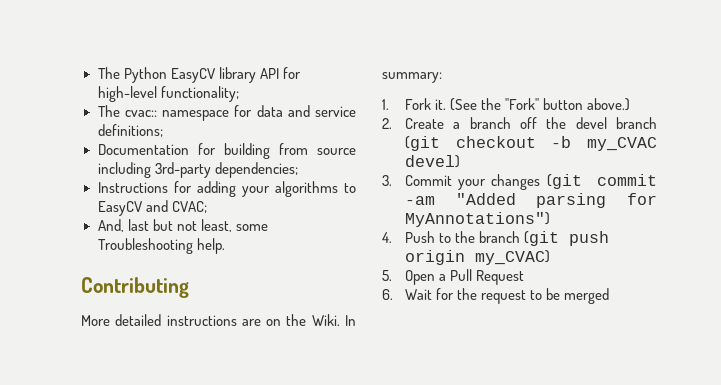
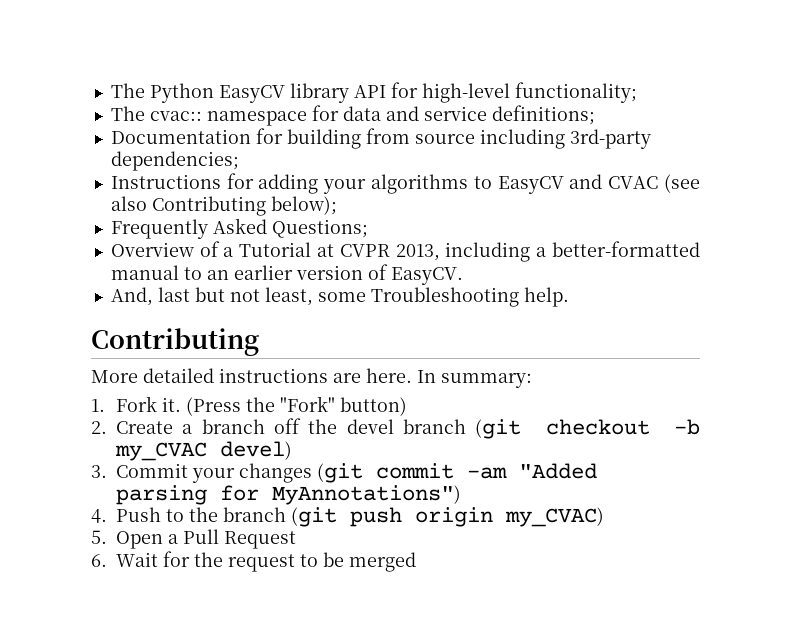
- Instructions for adding your algorithms to EasyCV and CVAC;
+ Instructions for adding your algorithms to EasyCV and CVAC (see also Contributing below);
+ Frequently Asked Questions;
+ Overview of a Tutorial at CVPR 2013, including a better-formatted manual to an earlier version of EasyCV.
- More detailed instructions are on the Wiki.
+ More detailed instructions are here.
- (See the "Fork" button above.)
+ (Press the "Fork" button)

